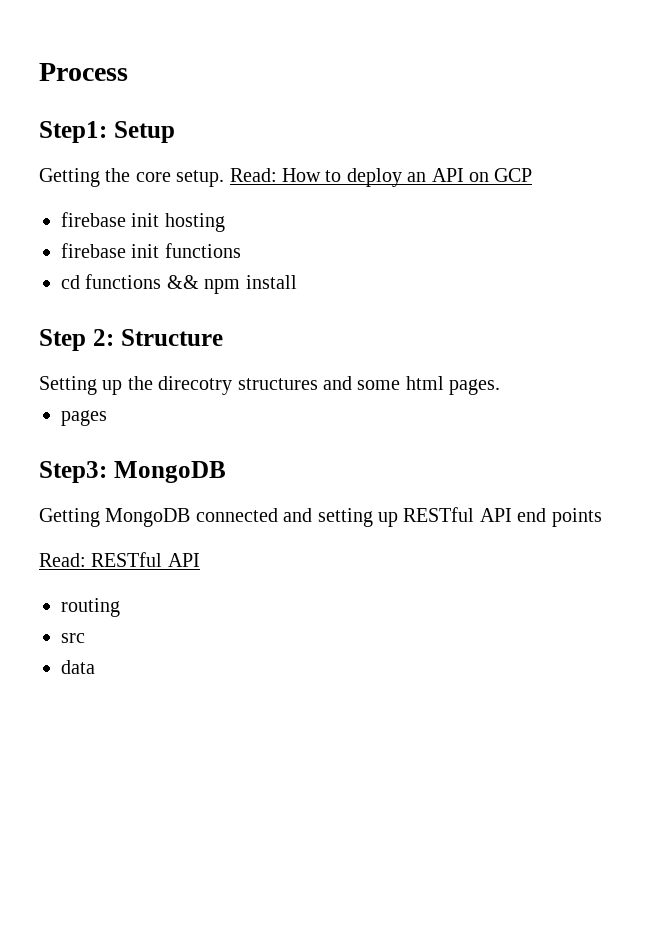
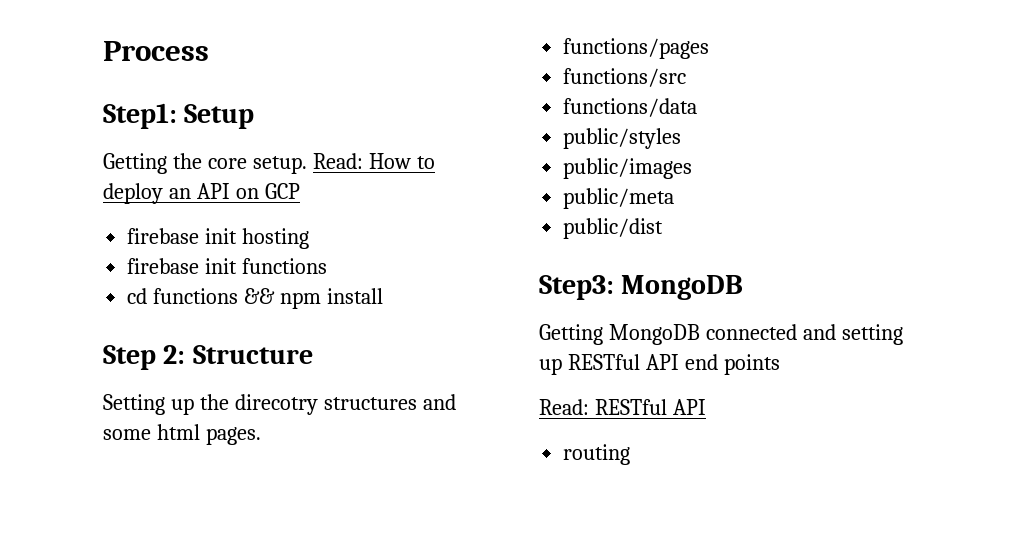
- pages
+ functions/pages
+ functions/src
+ functions/data
+ public/styles
+ public/images
+ public/meta
+ public/dist
- src
- data

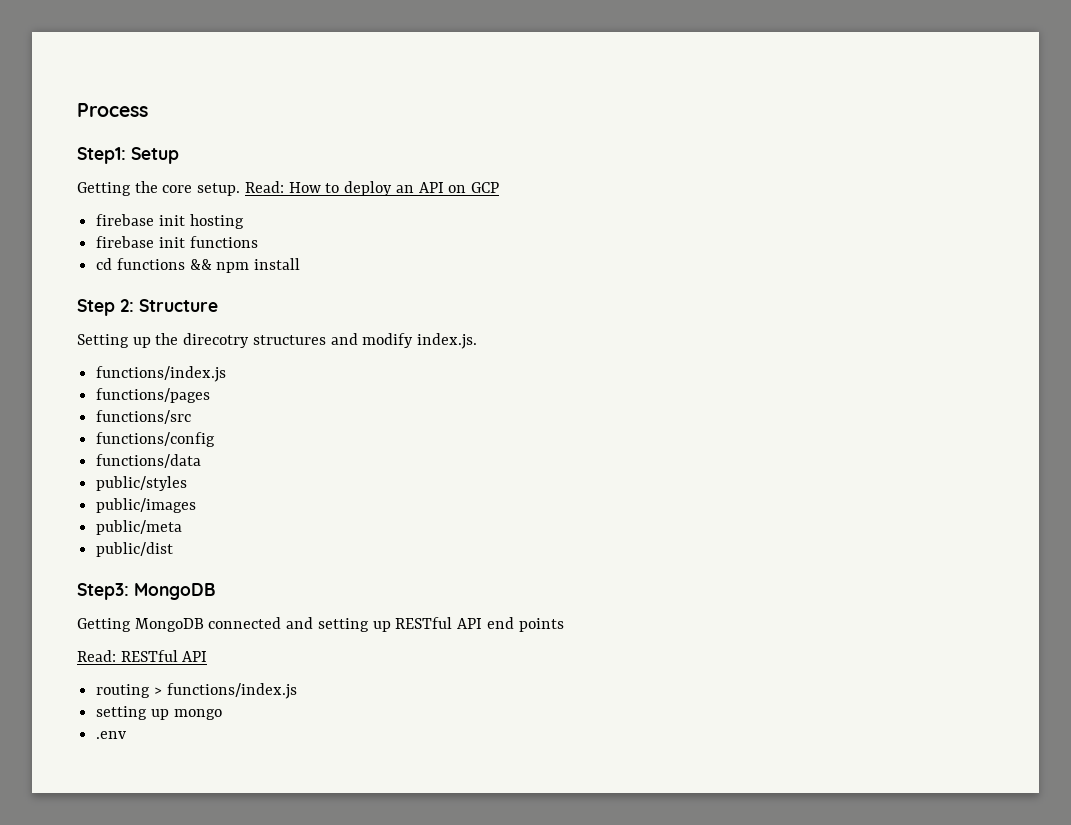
- Setting up the direcotry structures and some html pages.
+ Setting up the direcotry structures and modify index.js.
+ functions/index.js
+ functions/config
- routing
+ routing > functions/index.js
+ setting up mongo
+ .env

